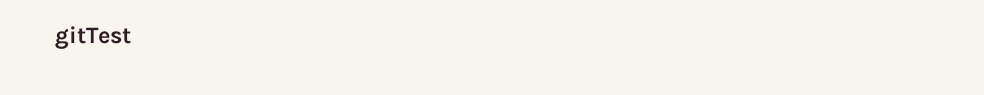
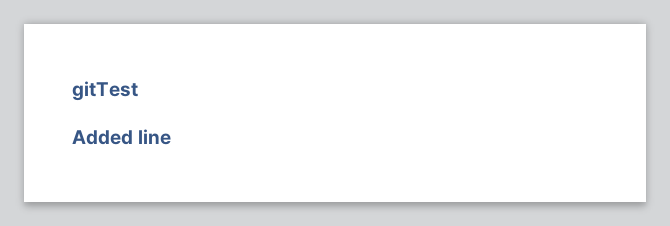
+ Added line

